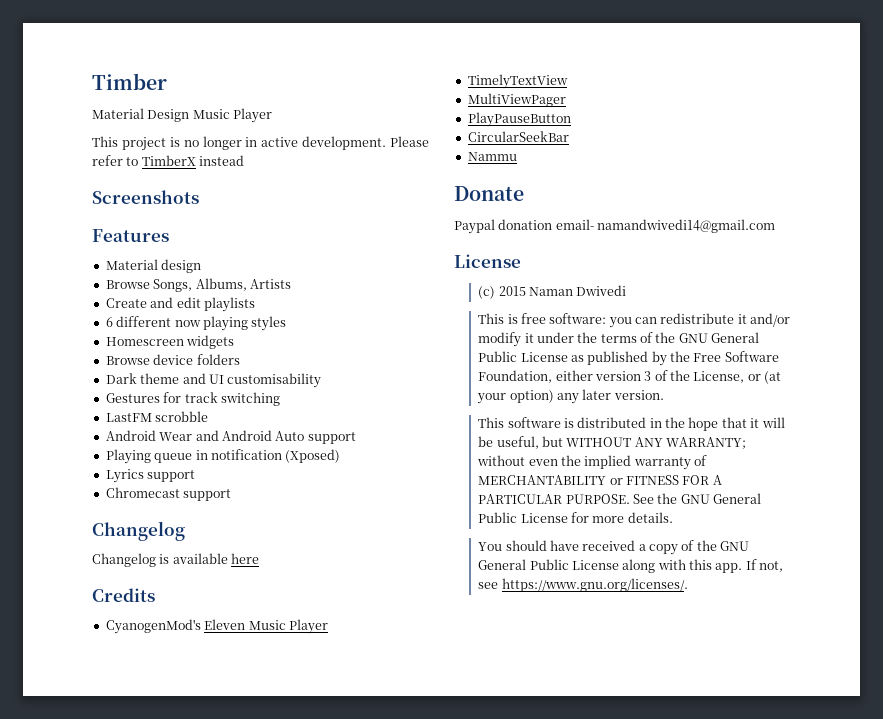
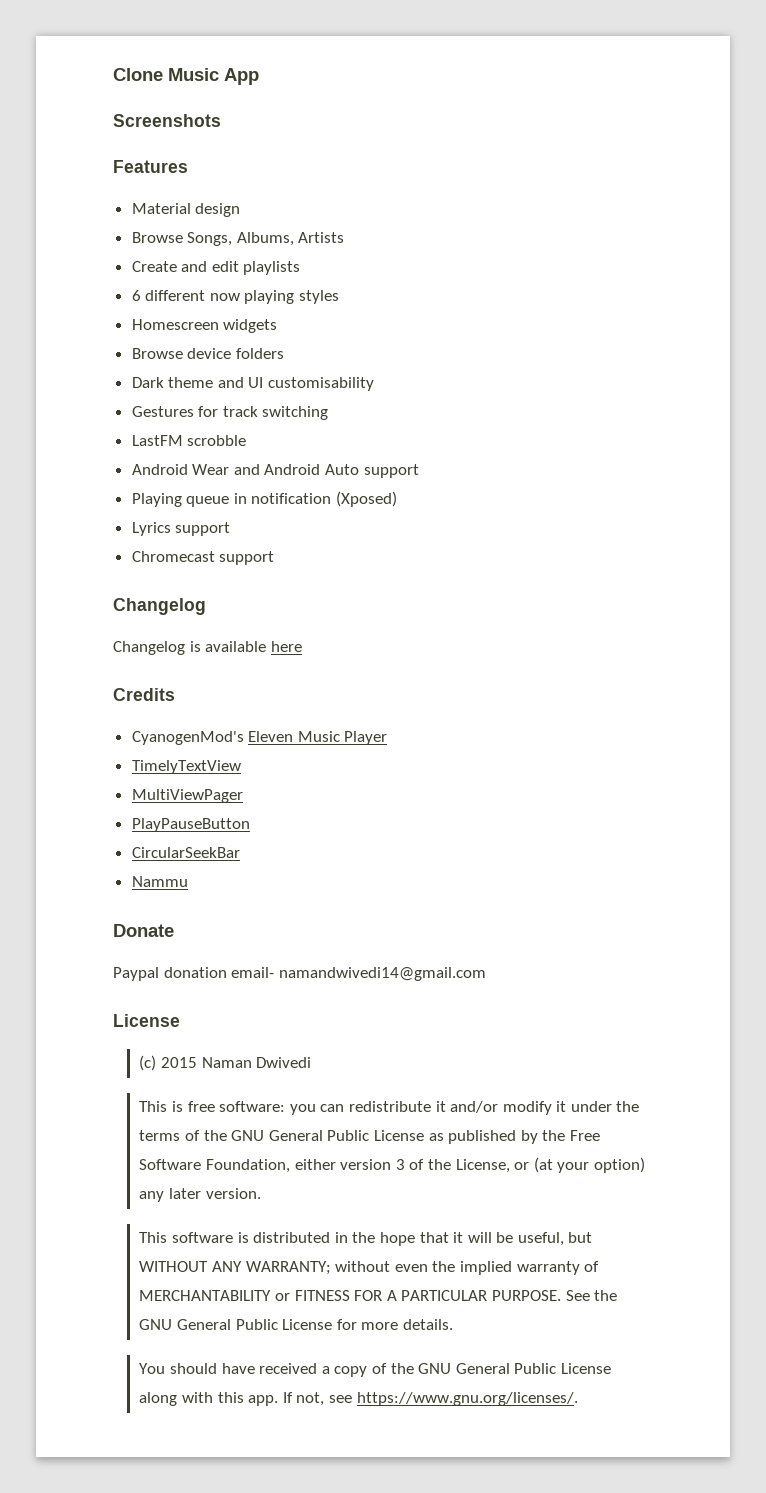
- Timber
- Material Design Music Player
- This project is no longer in active development. Please refer to TimberX instead
+ Clone Music App

